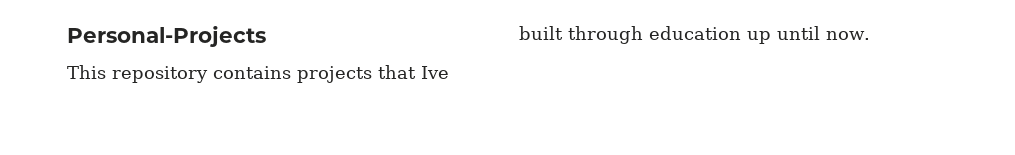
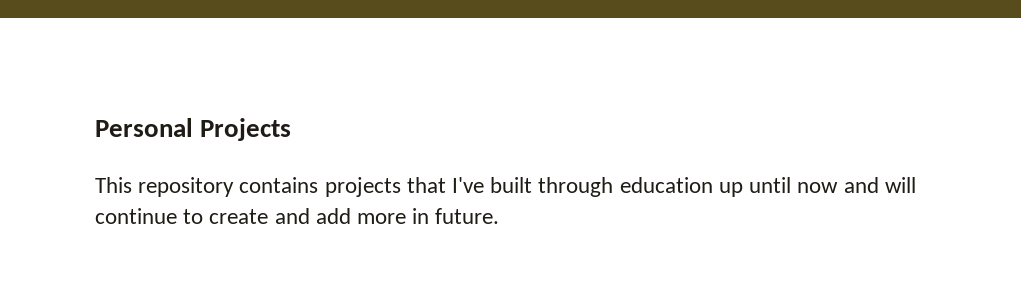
- Personal-Projects
+ Personal Projects
- This repository contains projects that Ive built through education up until now.
+ This repository contains projects that I've built through education up until now and will continue to create and add more in future.

